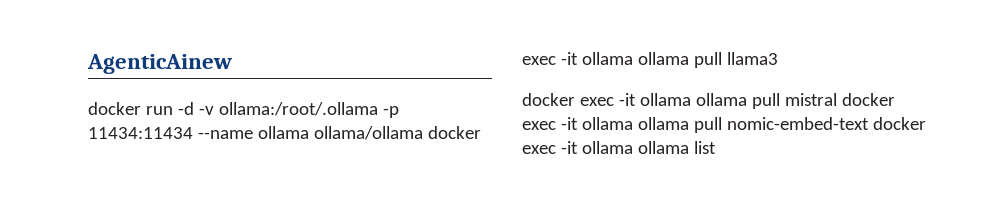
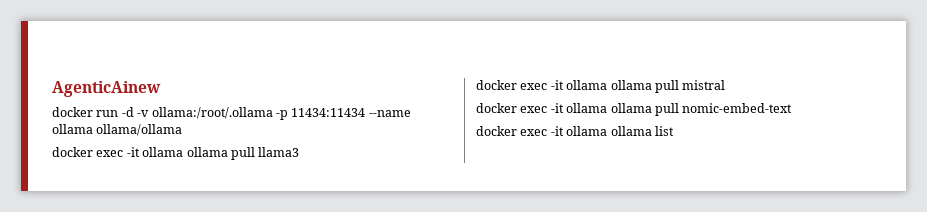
- docker run -d -v ollama:/root/.ollama -p 11434:11434 --name ollama ollama/ollama docker exec -it ollama ollama pull llama3
+ docker run -d -v ollama:/root/.ollama -p 11434:11434 --name ollama ollama/ollama
+ docker exec -it ollama ollama pull llama3
- docker exec -it ollama ollama pull mistral docker exec -it ollama ollama pull nomic-embed-text docker exec -it ollama ollama list
+ docker exec -it ollama ollama pull mistral
+ docker exec -it ollama ollama pull nomic-embed-text
+ docker exec -it ollama ollama list

